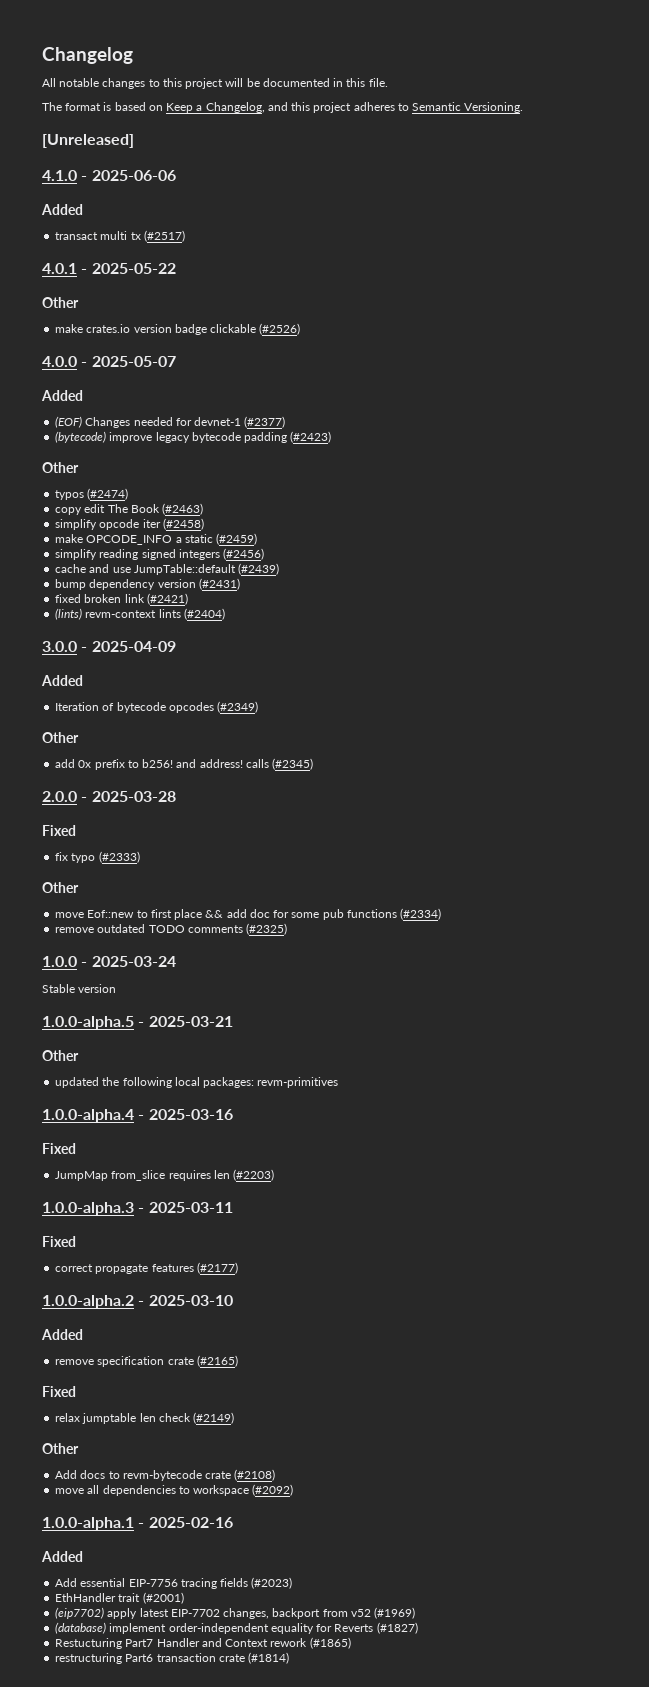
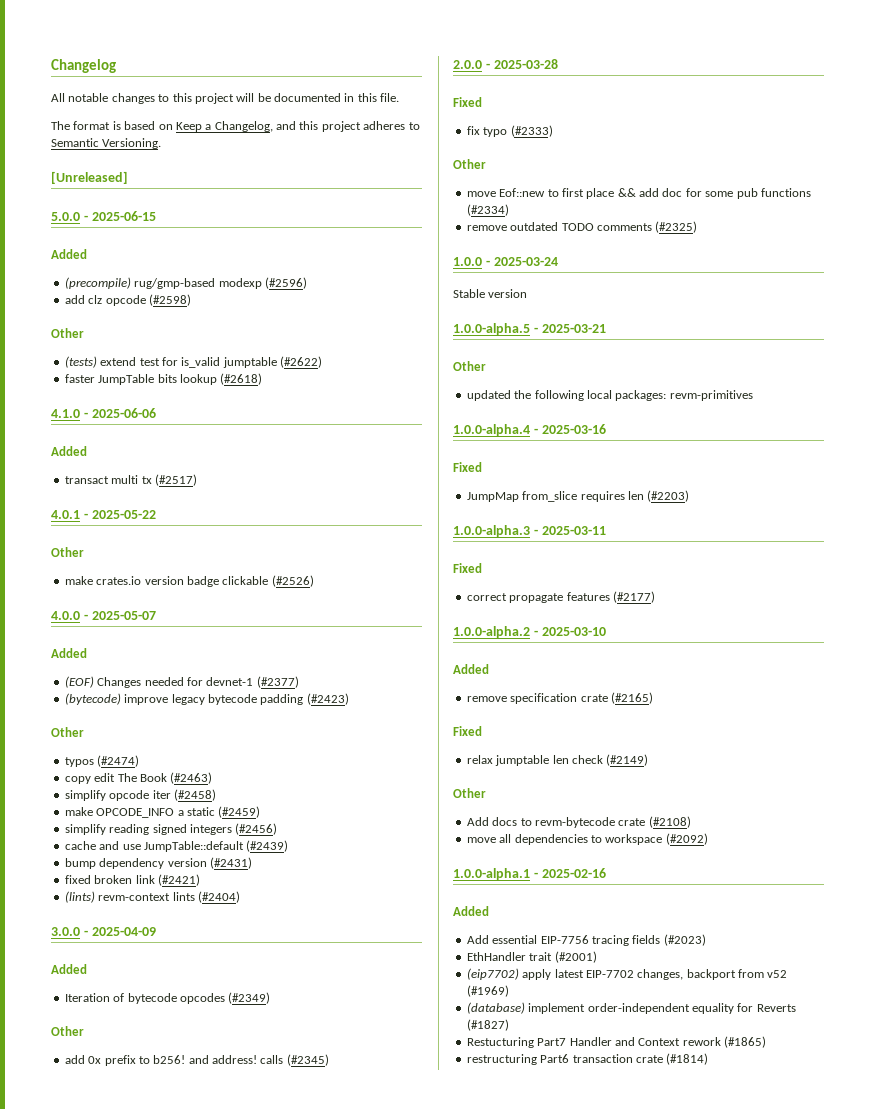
+ 5.0.0 - 2025-06-15
+ Added
+ (precompile) rug/gmp-based modexp (#2596)
+ add clz opcode (#2598)
+ Other
+ (tests) extend test for is_valid jumptable (#2622)
+ faster JumpTable bits lookup (#2618)

